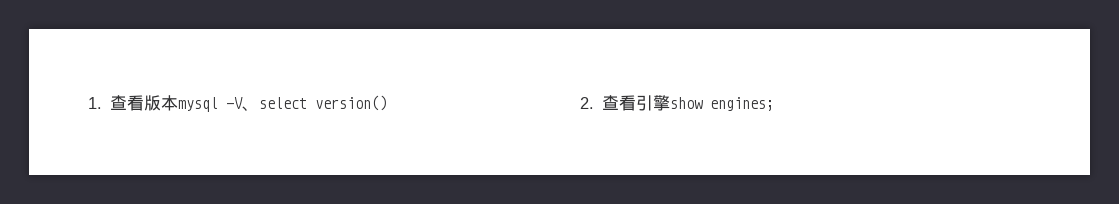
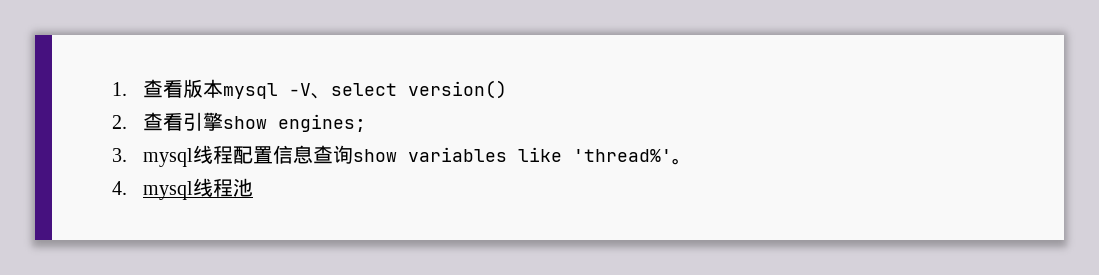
+ 3. mysql线程配置信息查询show variables like 'thread%'。
+ 4. mysql线程池

